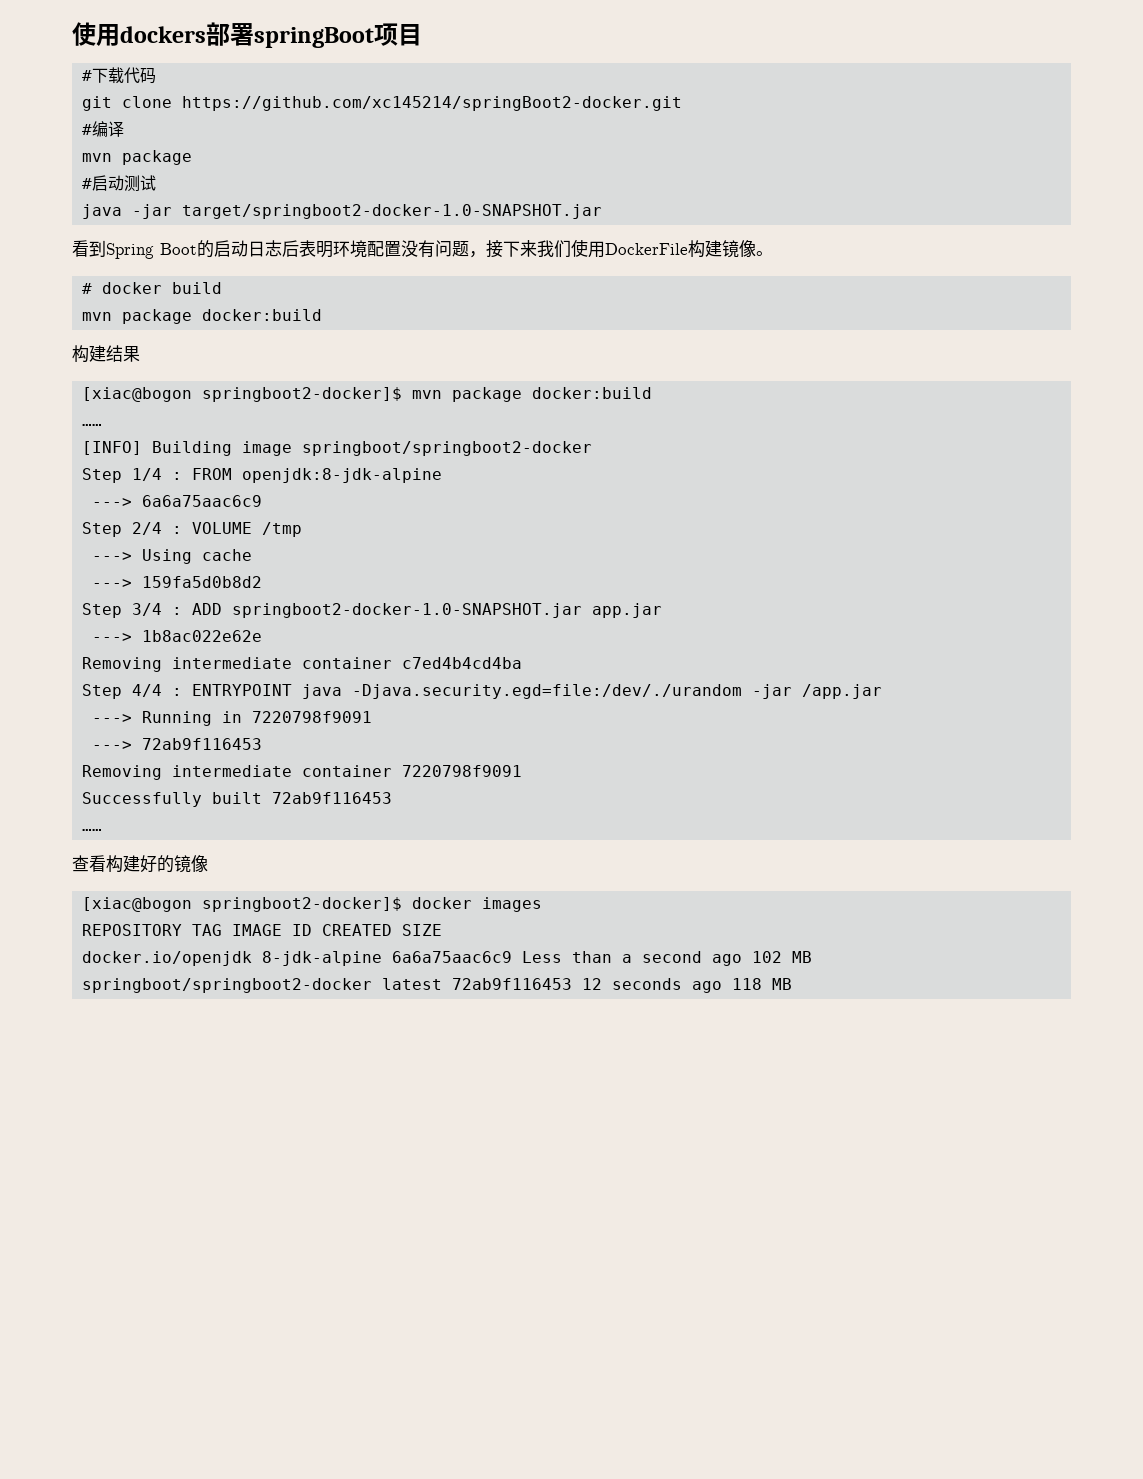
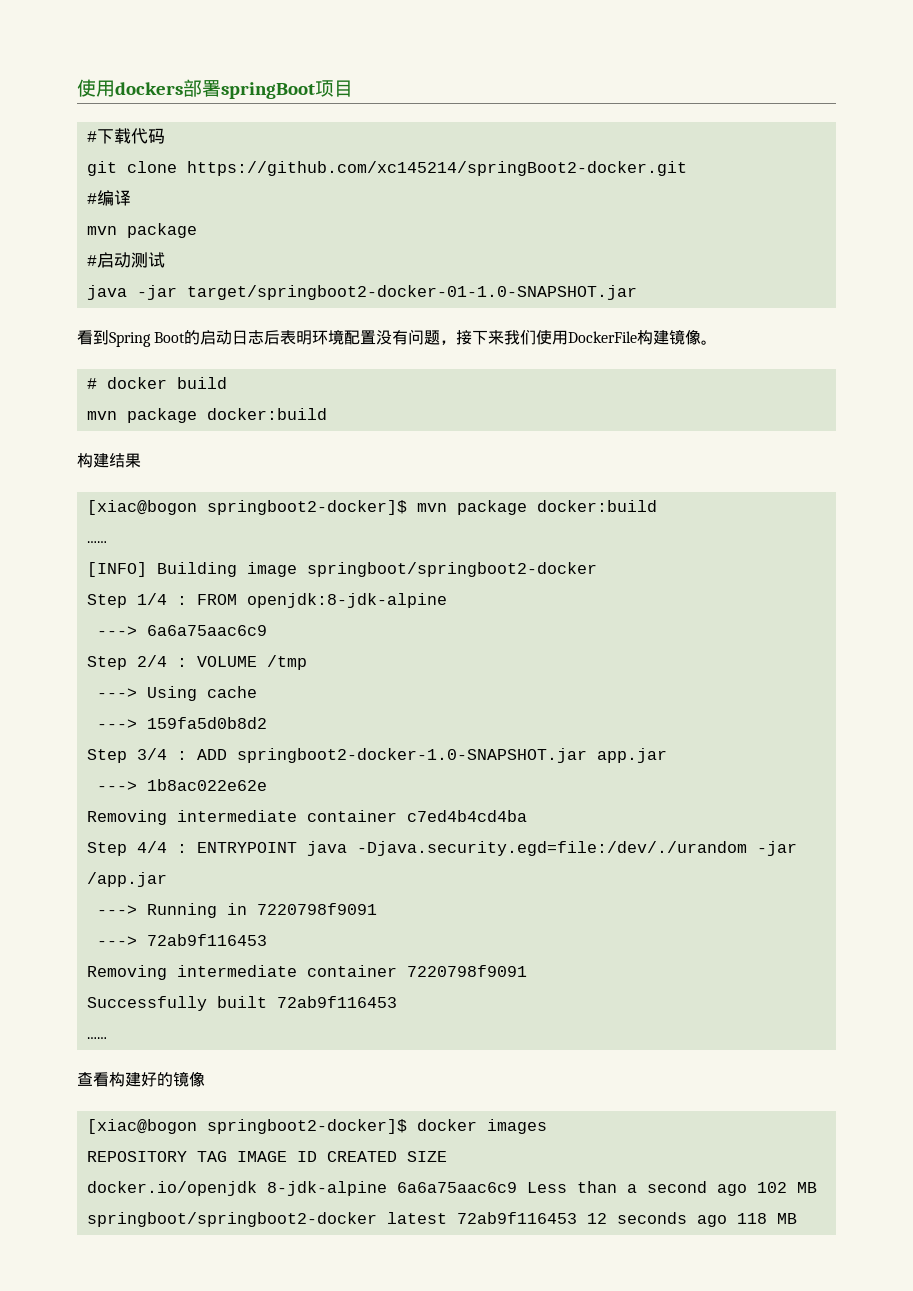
- java -jar target/springboot2-docker-1.0-SNAPSHOT.jar
+ java -jar target/springboot2-docker-01-1.0-SNAPSHOT.jar

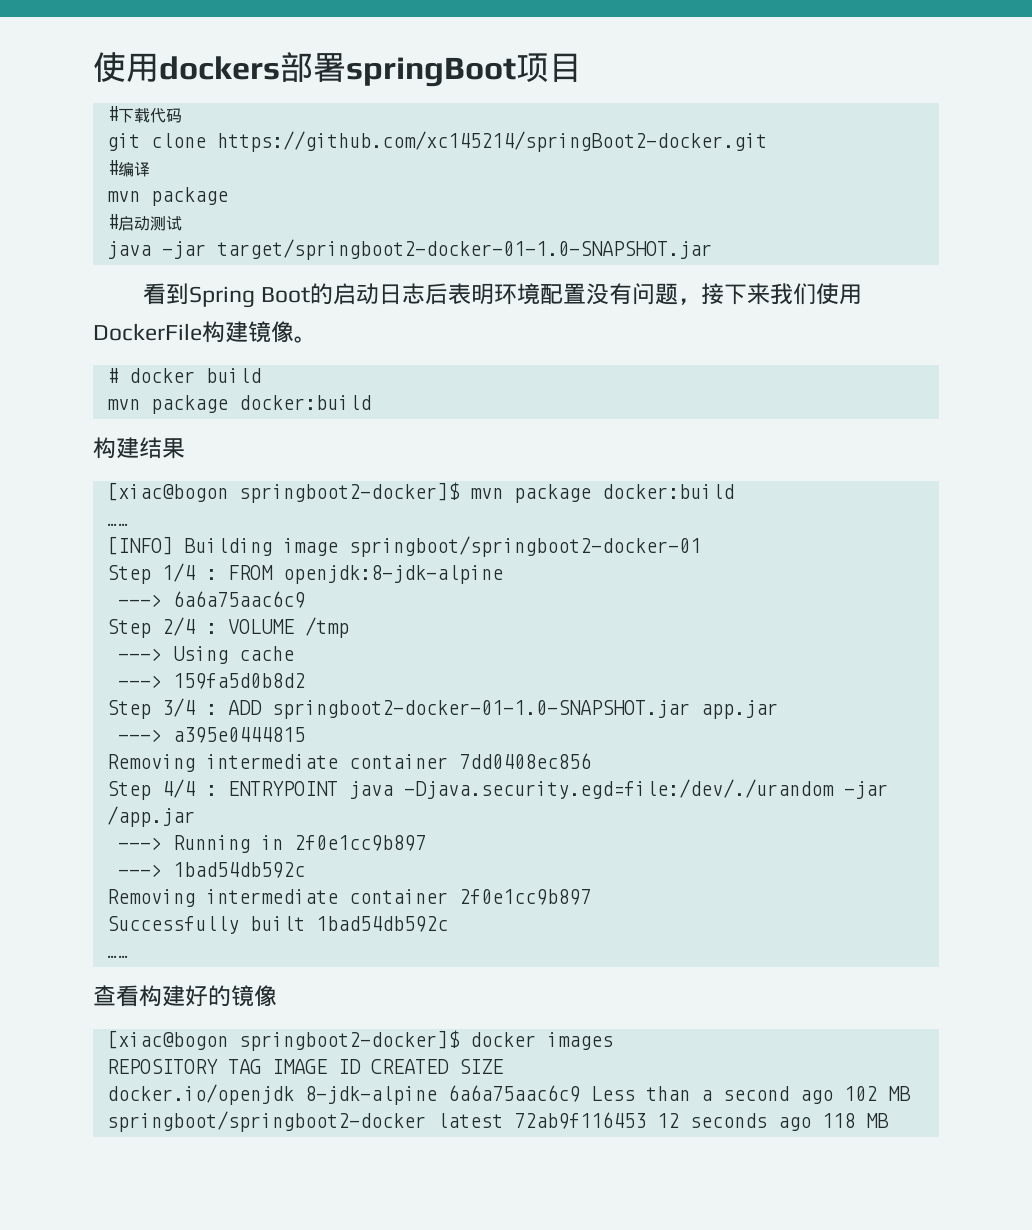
- [INFO] Building image springboot/springboot2-docker
+ [INFO] Building image springboot/springboot2-docker-01
- Step 3/4 : ADD springboot2-docker-1.0-SNAPSHOT.jar app.jar
+ Step 3/4 : ADD springboot2-docker-01-1.0-SNAPSHOT.jar app.jar
- ---> 1b8ac022e62e
- Removing intermediate container c7ed4b4cd4ba
+ ---> a395e0444815
+ Removing intermediate container 7dd0408ec856
- ---> Running in 7220798f9091
- ---> 72ab9f116453
- Removing intermediate container 7220798f9091
+ ---> Running in 2f0e1cc9b897
+ ---> 1bad54db592c
+ Removing intermediate container 2f0e1cc9b897
- Successfully built 72ab9f116453
+ Successfully built 1bad54db592c

